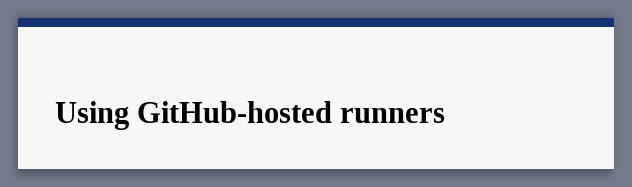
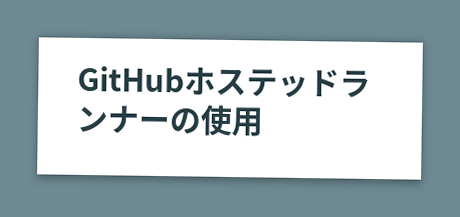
- Using GitHub-hosted runners
+ GitHubホステッドランナーの使用

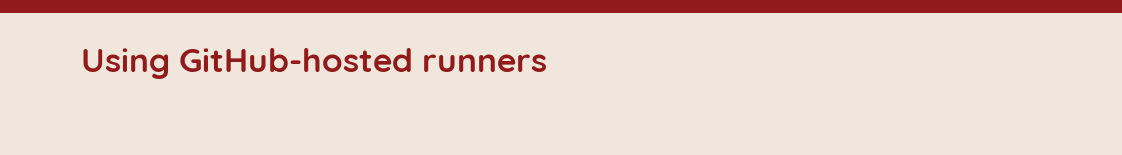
- GitHubホステッドランナーの使用
+ Using GitHub-hosted runners

